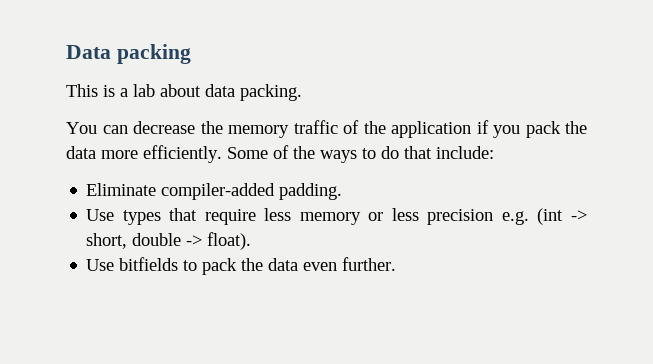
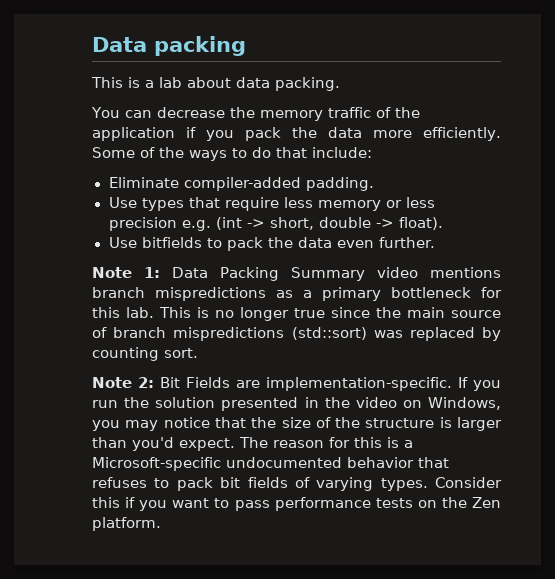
+ Note 1: Data Packing Summary video mentions branch mispredictions as a primary bottleneck for this lab. This is no longer true since the main source of branch mispredictions (std::sort) was replaced by counting sort.
+ Note 2: Bit Fields are implementation-specific. If you run the solution presented in the video on Windows, you may notice that the size of the structure is larger than you'd expect. The reason for this is a Microsoft-specific undocumented behavior that refuses to pack bit fields of varying types. Consider this if you want to pass performance tests on the Zen platform.

